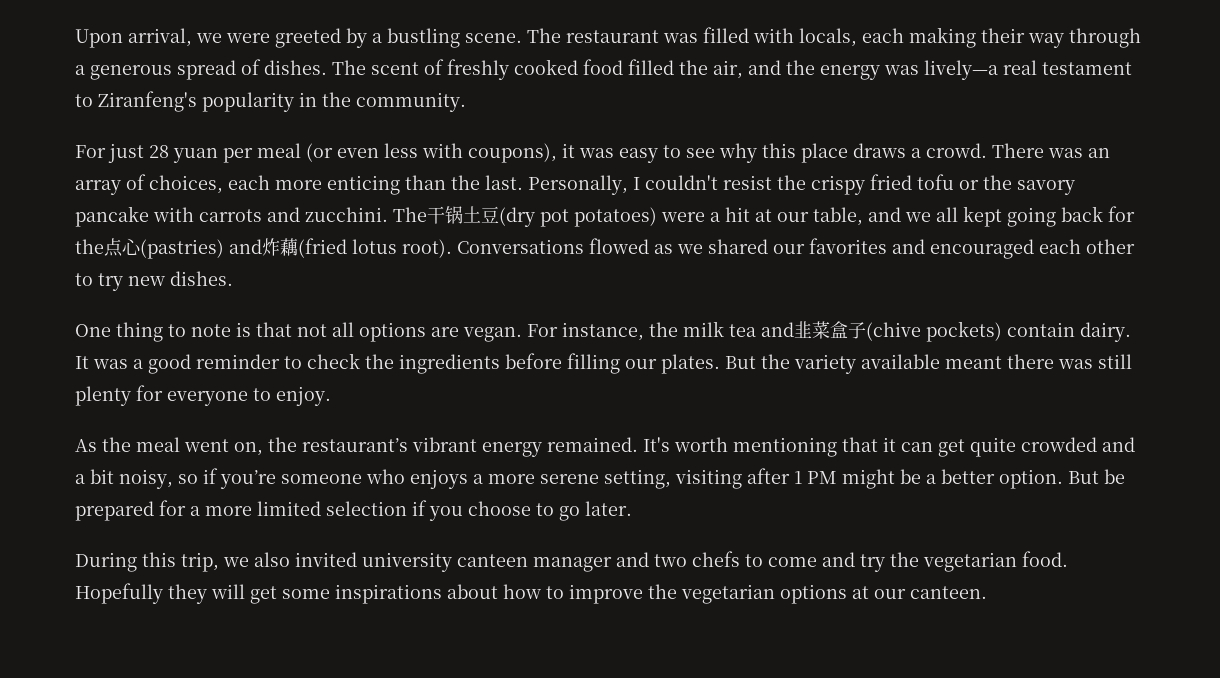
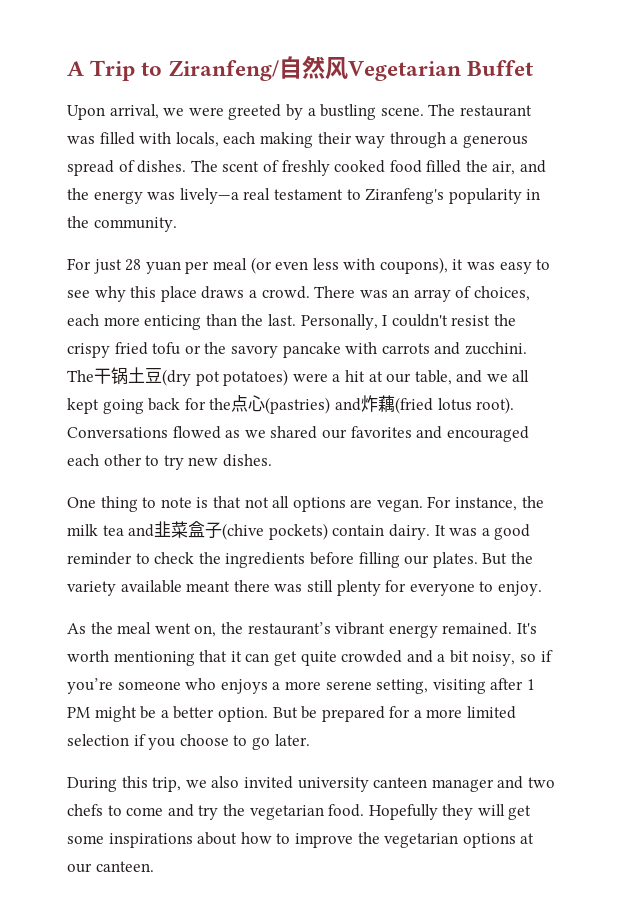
+ A Trip to Ziranfeng/自然风Vegetarian Buffet

